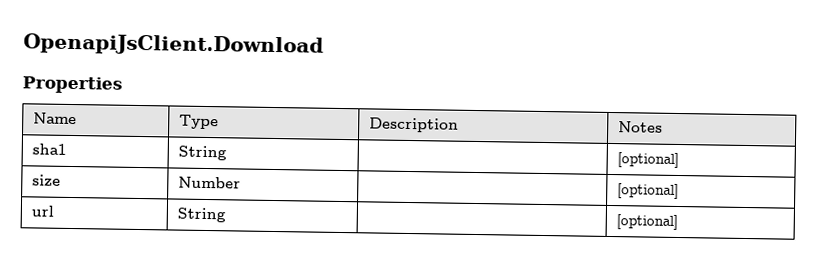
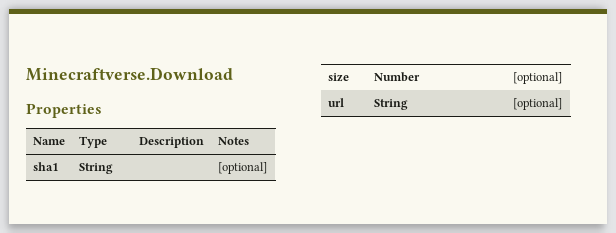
- OpenapiJsClient.Download
+ Minecraftverse.Download

